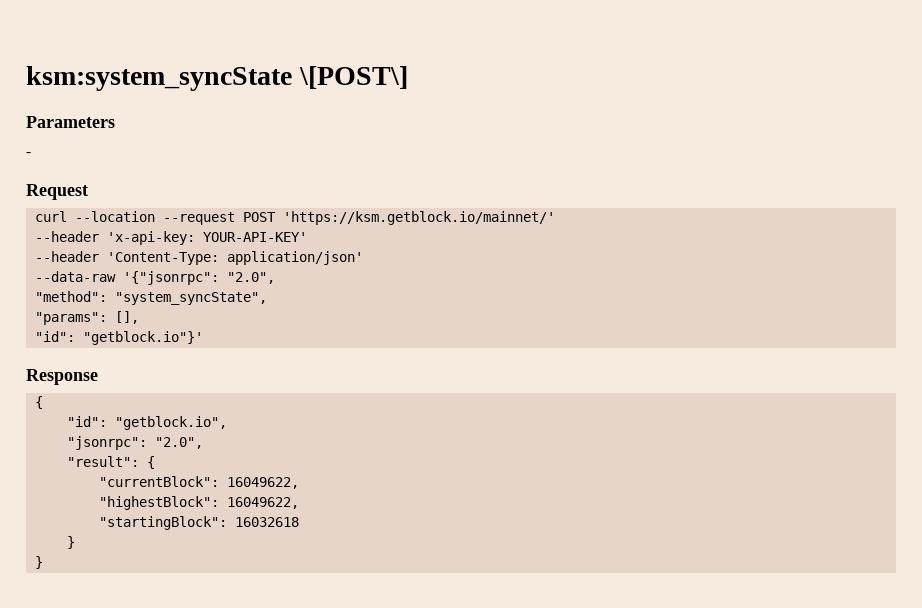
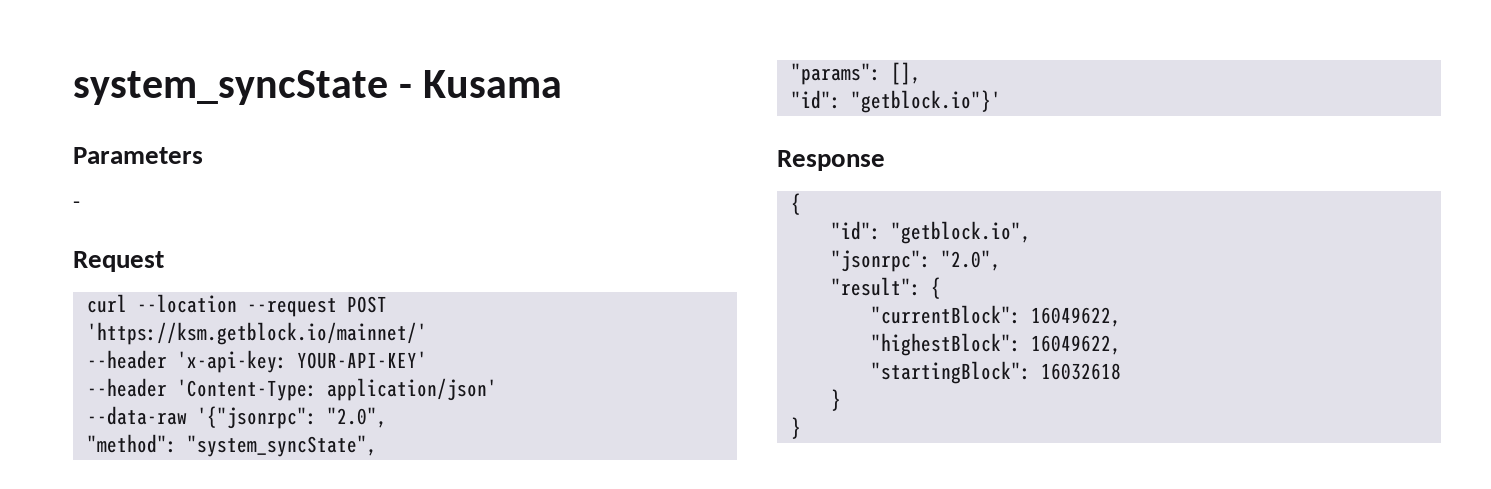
- ksm:system_syncState \[POST\]
+ system_syncState - Kusama

